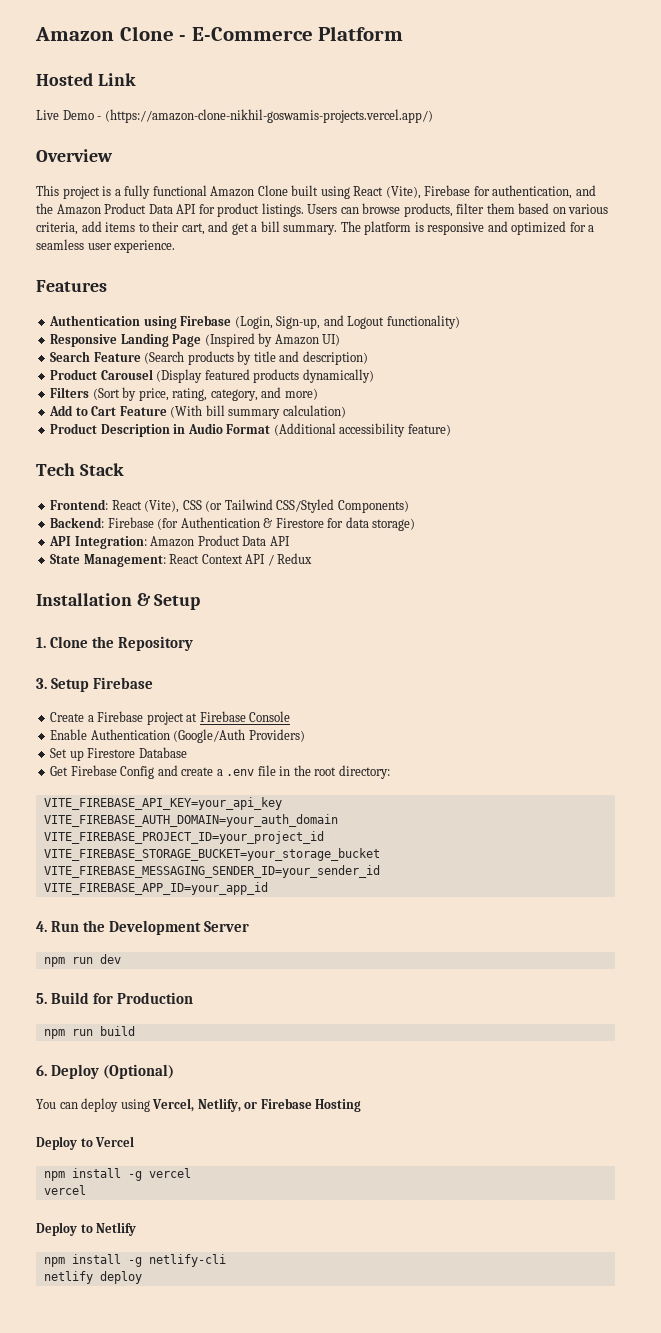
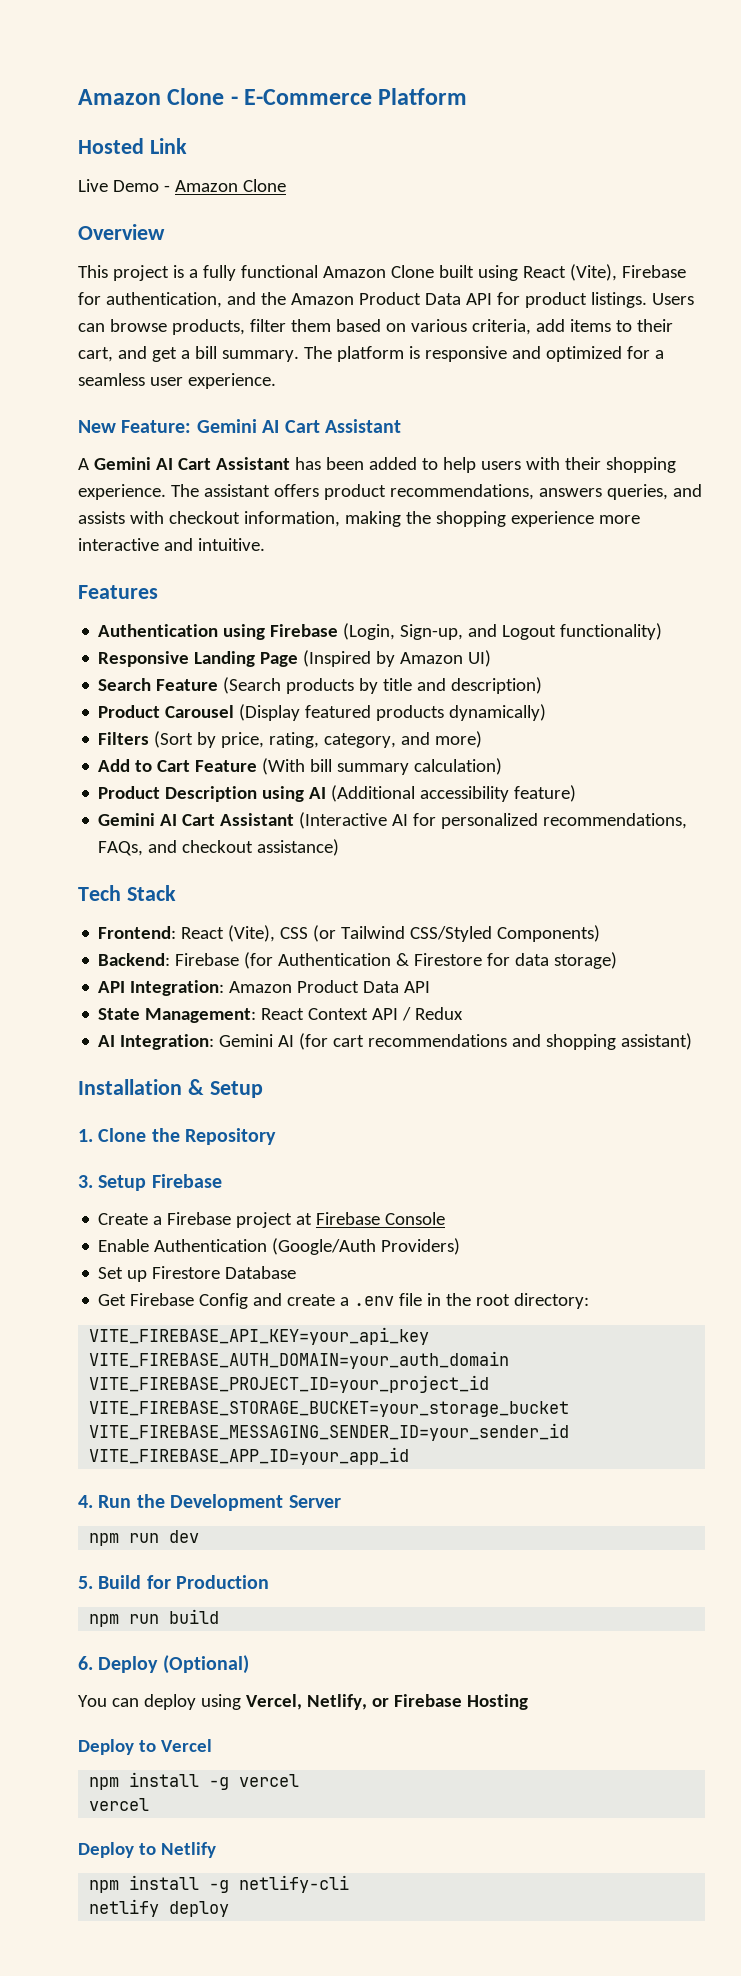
- Live Demo - (https://amazon-clone-nikhil-goswamis-projects.vercel.app/)
+ Live Demo - Amazon Clone
+ New Feature: Gemini AI Cart Assistant
+ A Gemini AI Cart Assistant has been added to help users with their shopping experience. The assistant offers product recommendations, answers queries, and assists with checkout information, making the shopping experience more interactive and intuitive.
- Product Description in Audio Format (Additional accessibility feature)
+ Product Description using AI (Additional accessibility feature)
+ Gemini AI Cart Assistant (Interactive AI for personalized recommendations, FAQs, and checkout assistance)
+ AI Integration: Gemini AI (for cart recommendations and shopping assistant)

